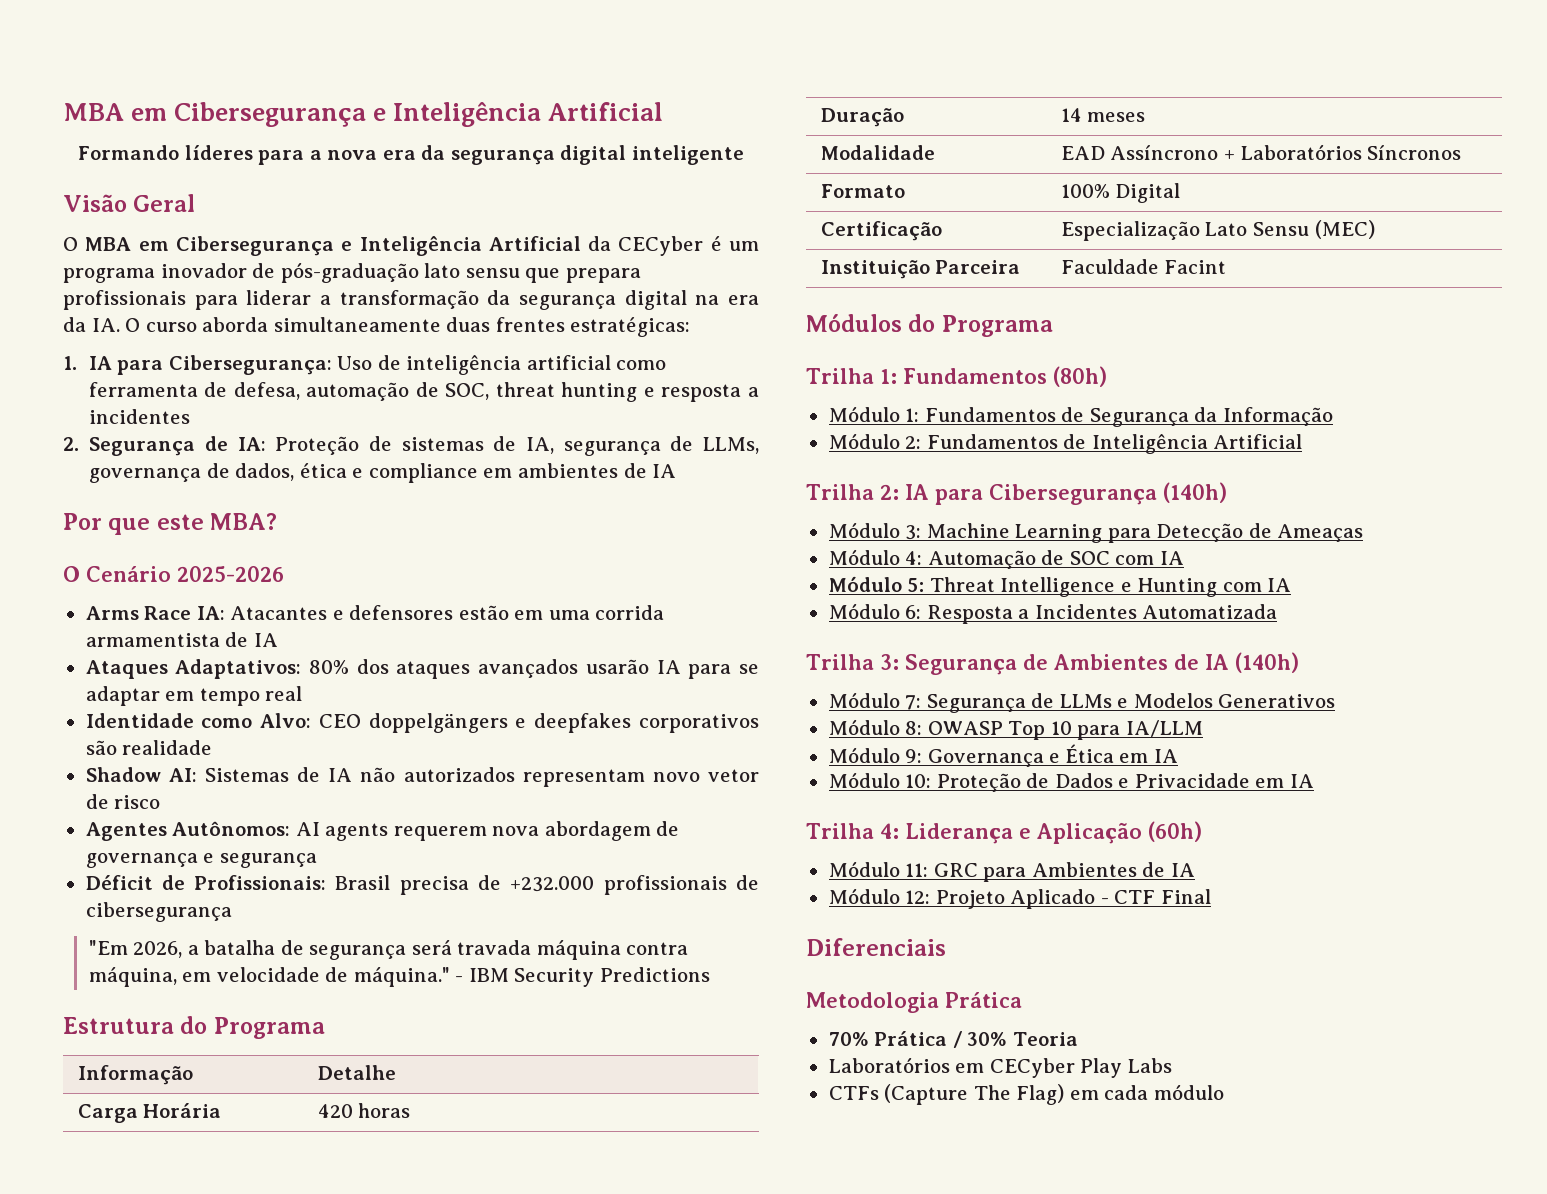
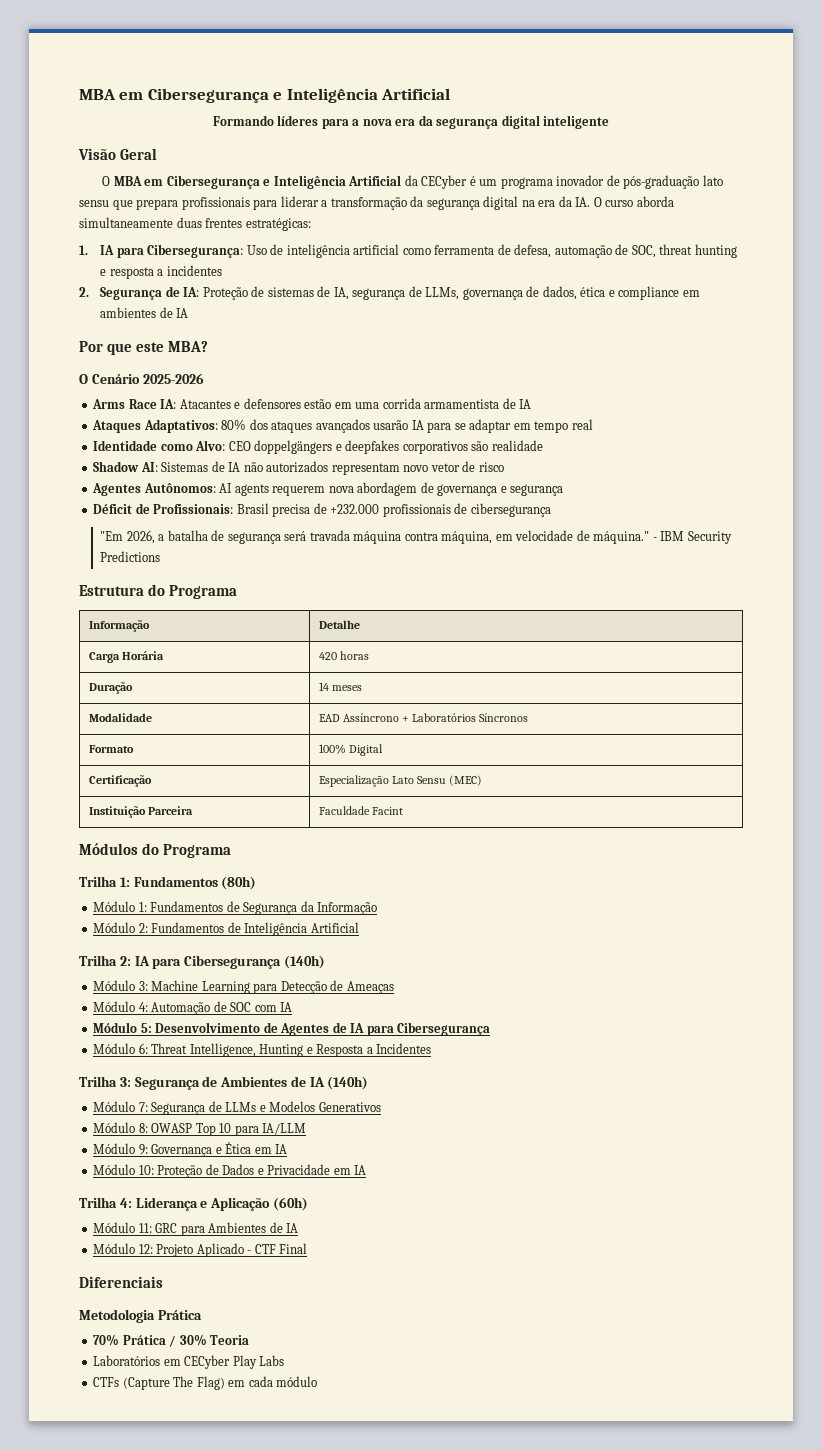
- Módulo 5: Threat Intelligence e Hunting com IA
+ Módulo 5: Desenvolvimento de Agentes de IA para Cibersegurança
- Módulo 6: Resposta a Incidentes Automatizada
+ Módulo 6: Threat Intelligence, Hunting e Resposta a Incidentes

